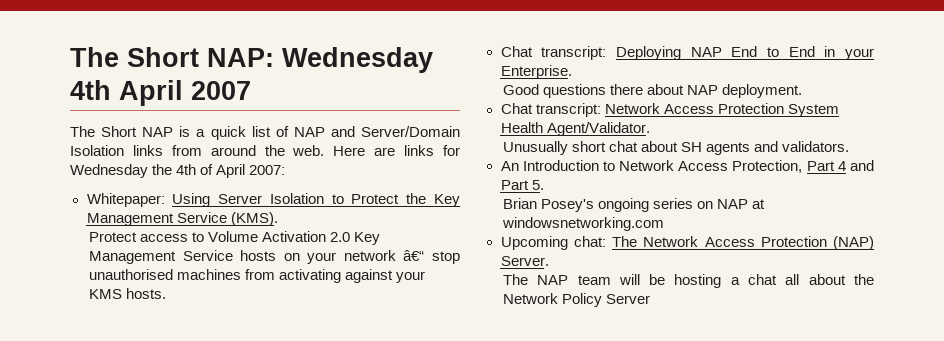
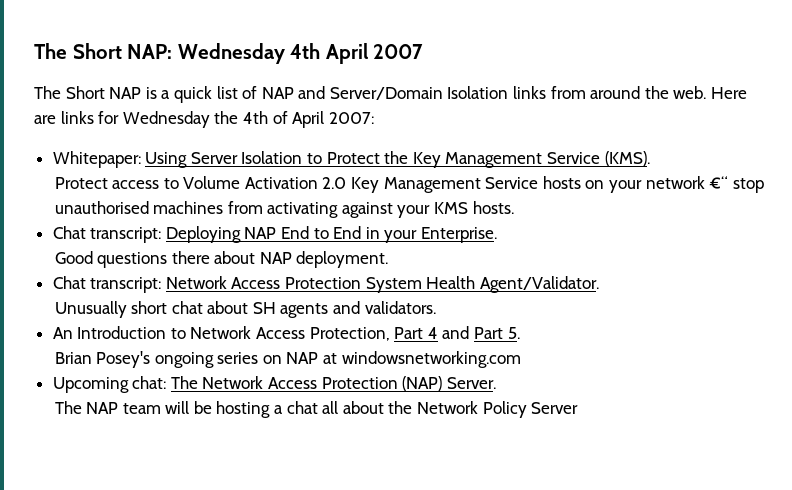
- Protect access to Volume Activation 2.0 Key Management Service hosts on your network â€“ stop unauthorised machines from activating against your KMS hosts.
+ Protect access to Volume Activation 2.0 Key Management Service hosts on your network €“ stop unauthorised machines from activating against your KMS hosts.

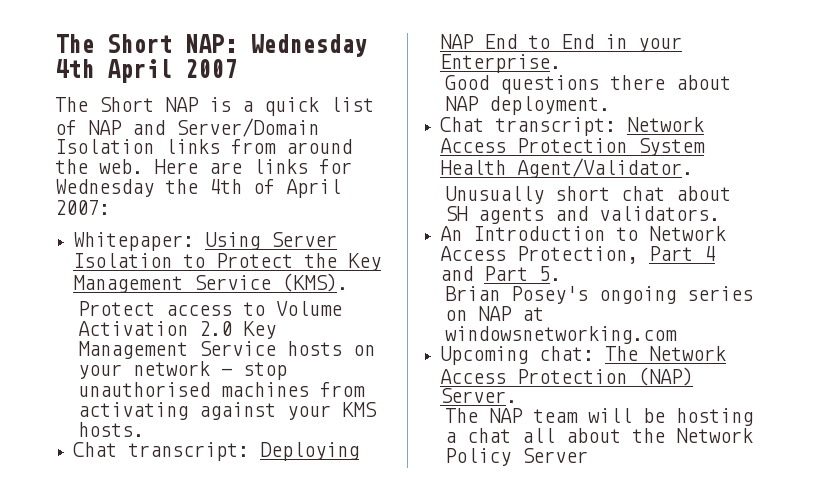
- Protect access to Volume Activation 2.0 Key Management Service hosts on your network €“ stop unauthorised machines from activating against your KMS hosts.
+ Protect access to Volume Activation 2.0 Key Management Service hosts on your network - stop unauthorised machines from activating against your KMS hosts.

